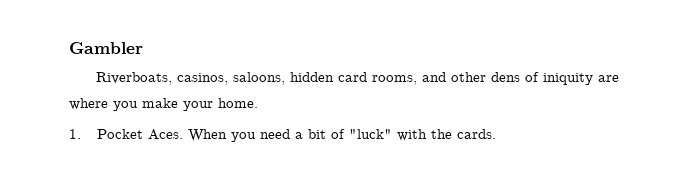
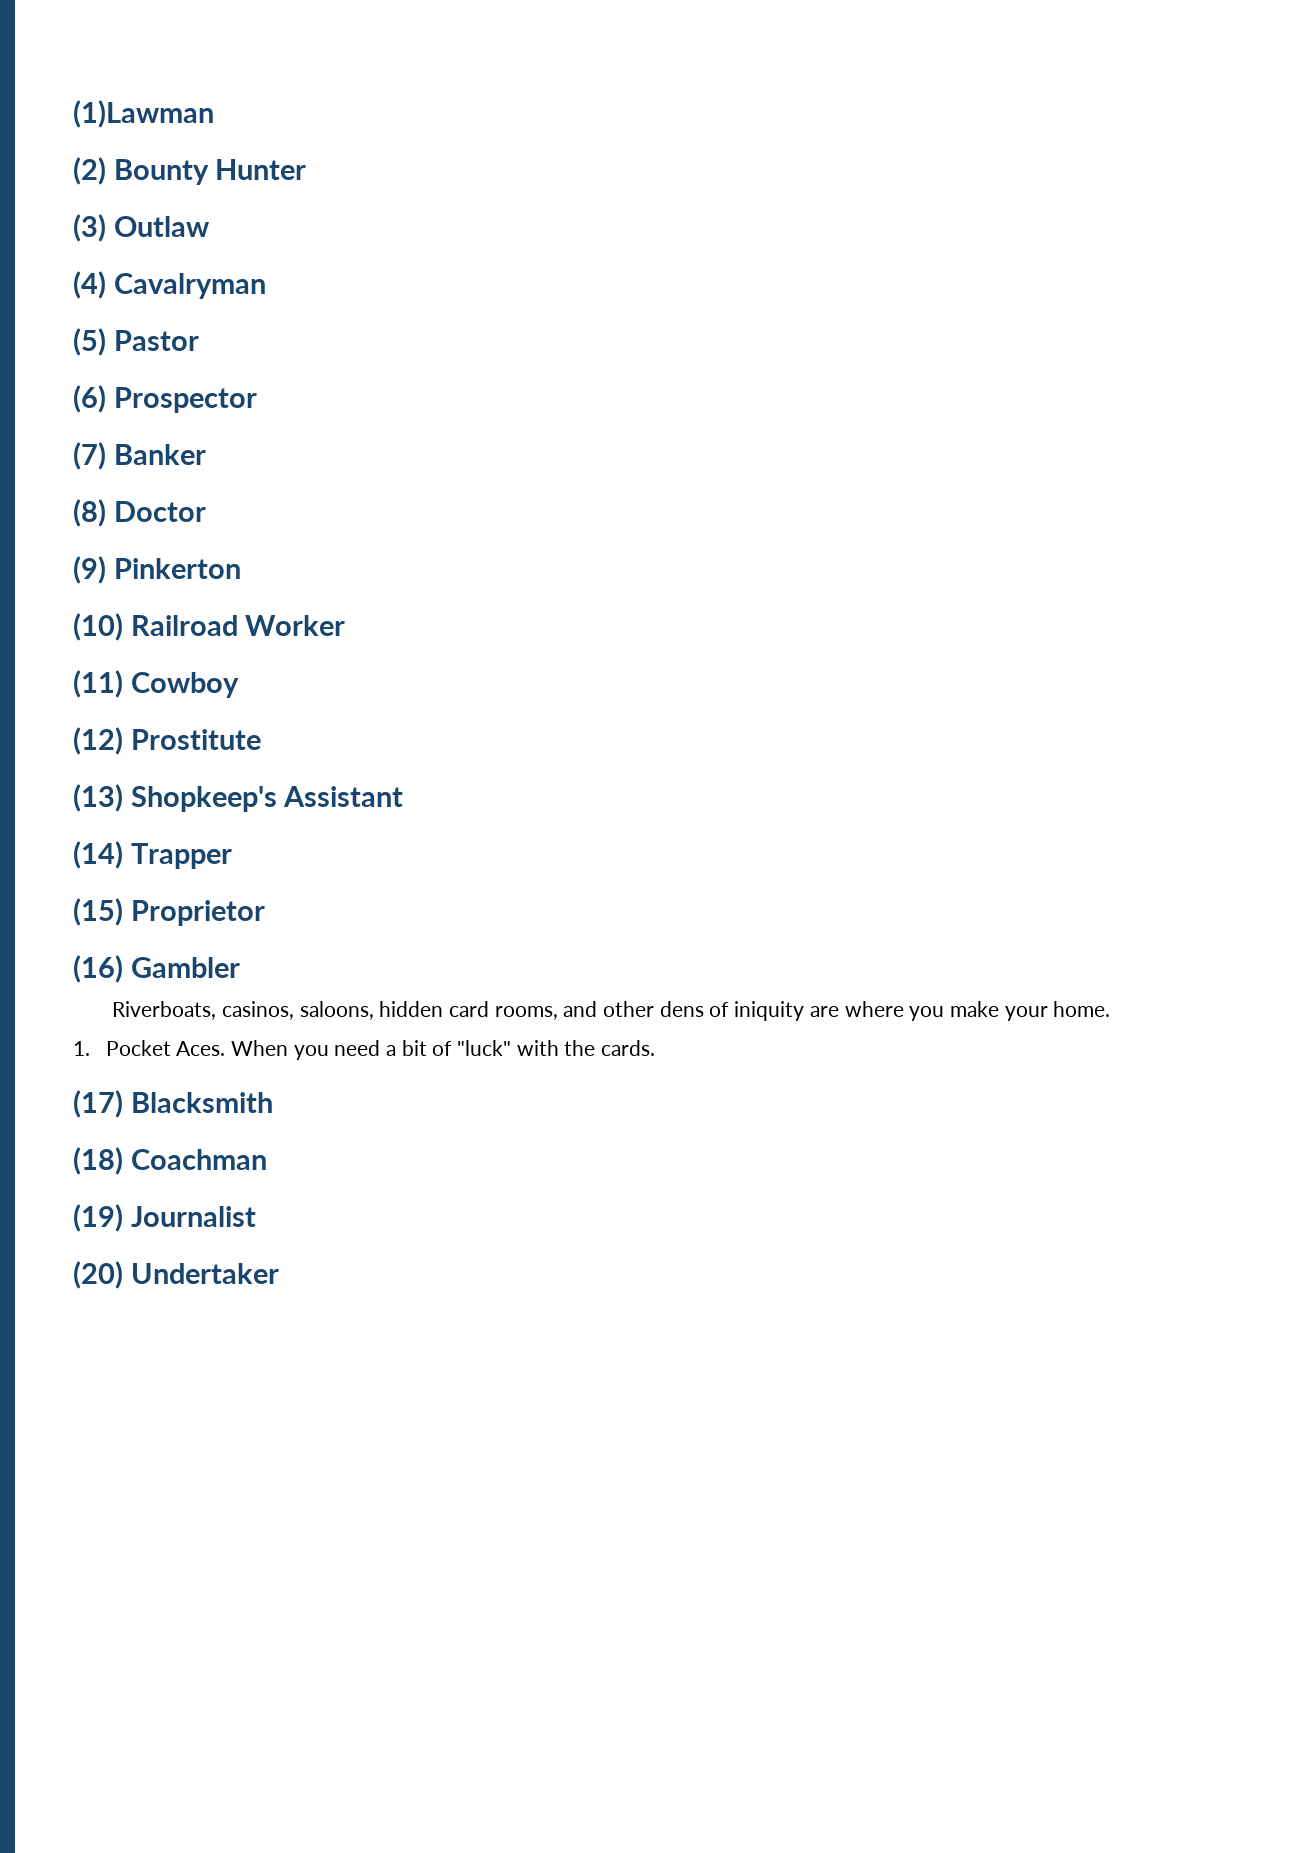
- Gambler
+ (1)Lawman
+ (2) Bounty Hunter
+ (3) Outlaw
+ (4) Cavalryman
+ (5) Pastor
+ (6) Prospector
+ (7) Banker
+ (8) Doctor
+ (9) Pinkerton
+ (10) Railroad Worker
+ (11) Cowboy
+ (12) Prostitute
+ (13) Shopkeep's Assistant
+ (14) Trapper
+ (15) Proprietor
+ (16) Gambler
+ (17) Blacksmith
+ (18) Coachman
+ (19) Journalist
+ (20) Undertaker

